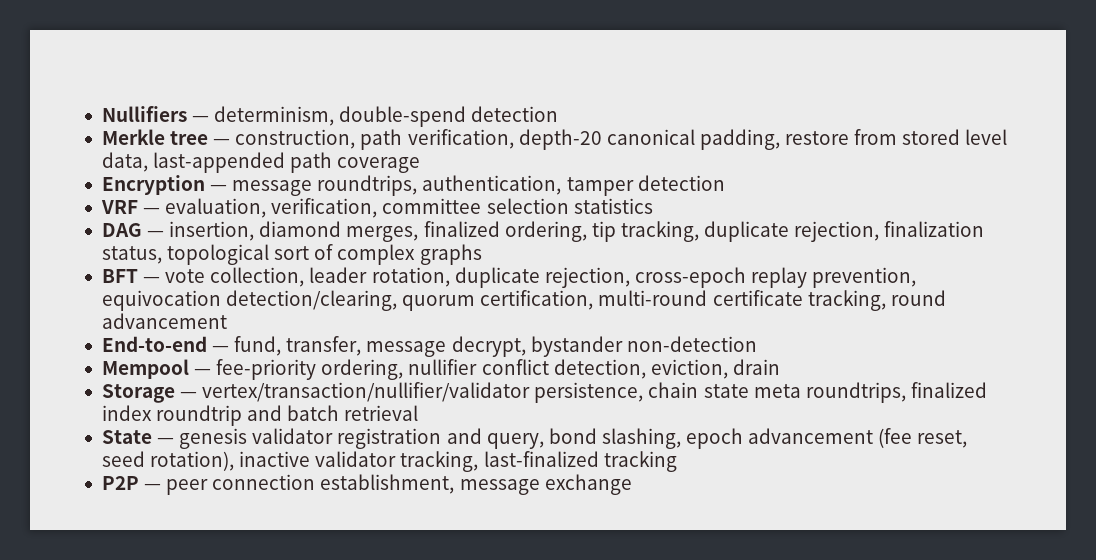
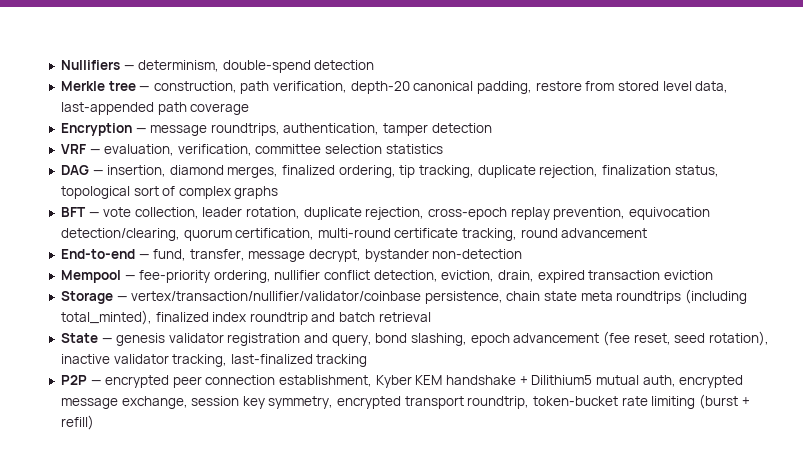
- Mempool — fee-priority ordering, nullifier conflict detection, eviction, drain
+ Mempool — fee-priority ordering, nullifier conflict detection, eviction, drain, expired transaction eviction
- Storage — vertex/transaction/nullifier/validator persistence, chain state meta roundtrips, finalized index roundtrip and batch retrieval
+ Storage — vertex/transaction/nullifier/validator/coinbase persistence, chain state meta roundtrips (including total_minted), finalized index roundtrip and batch retrieval
- P2P — peer connection establishment, message exchange
+ P2P — encrypted peer connection establishment, Kyber KEM handshake + Dilithium5 mutual auth, encrypted message exchange, session key symmetry, encrypted transport roundtrip, token-bucket rate limiting (burst + refill)

